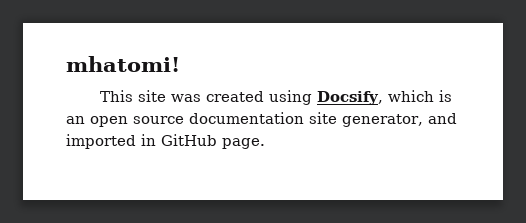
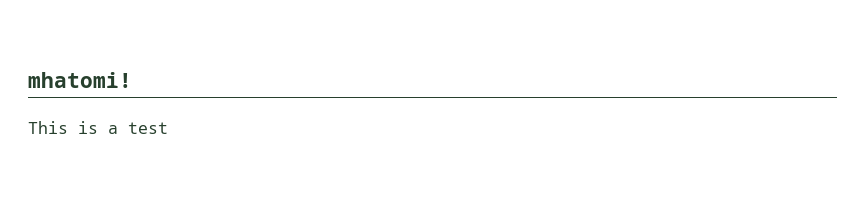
- This site was created using Docsify, which is an open source documentation site generator, and imported in GitHub page.
+ This is a test

